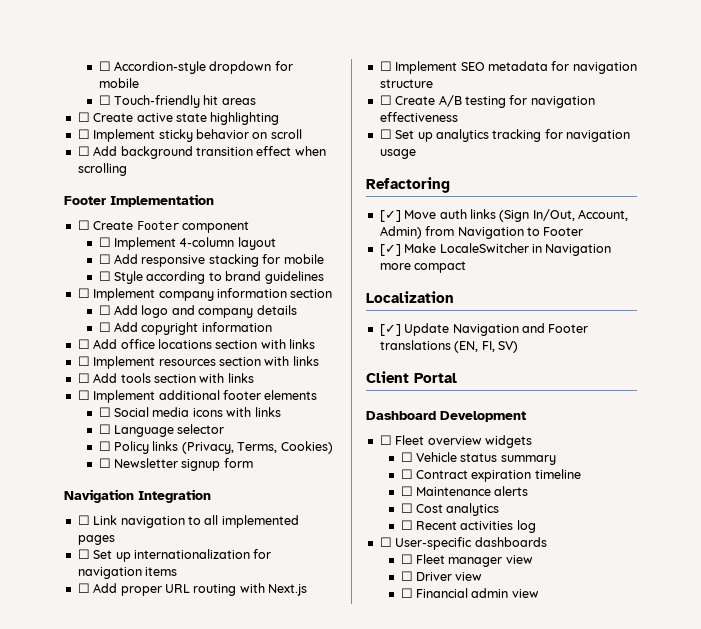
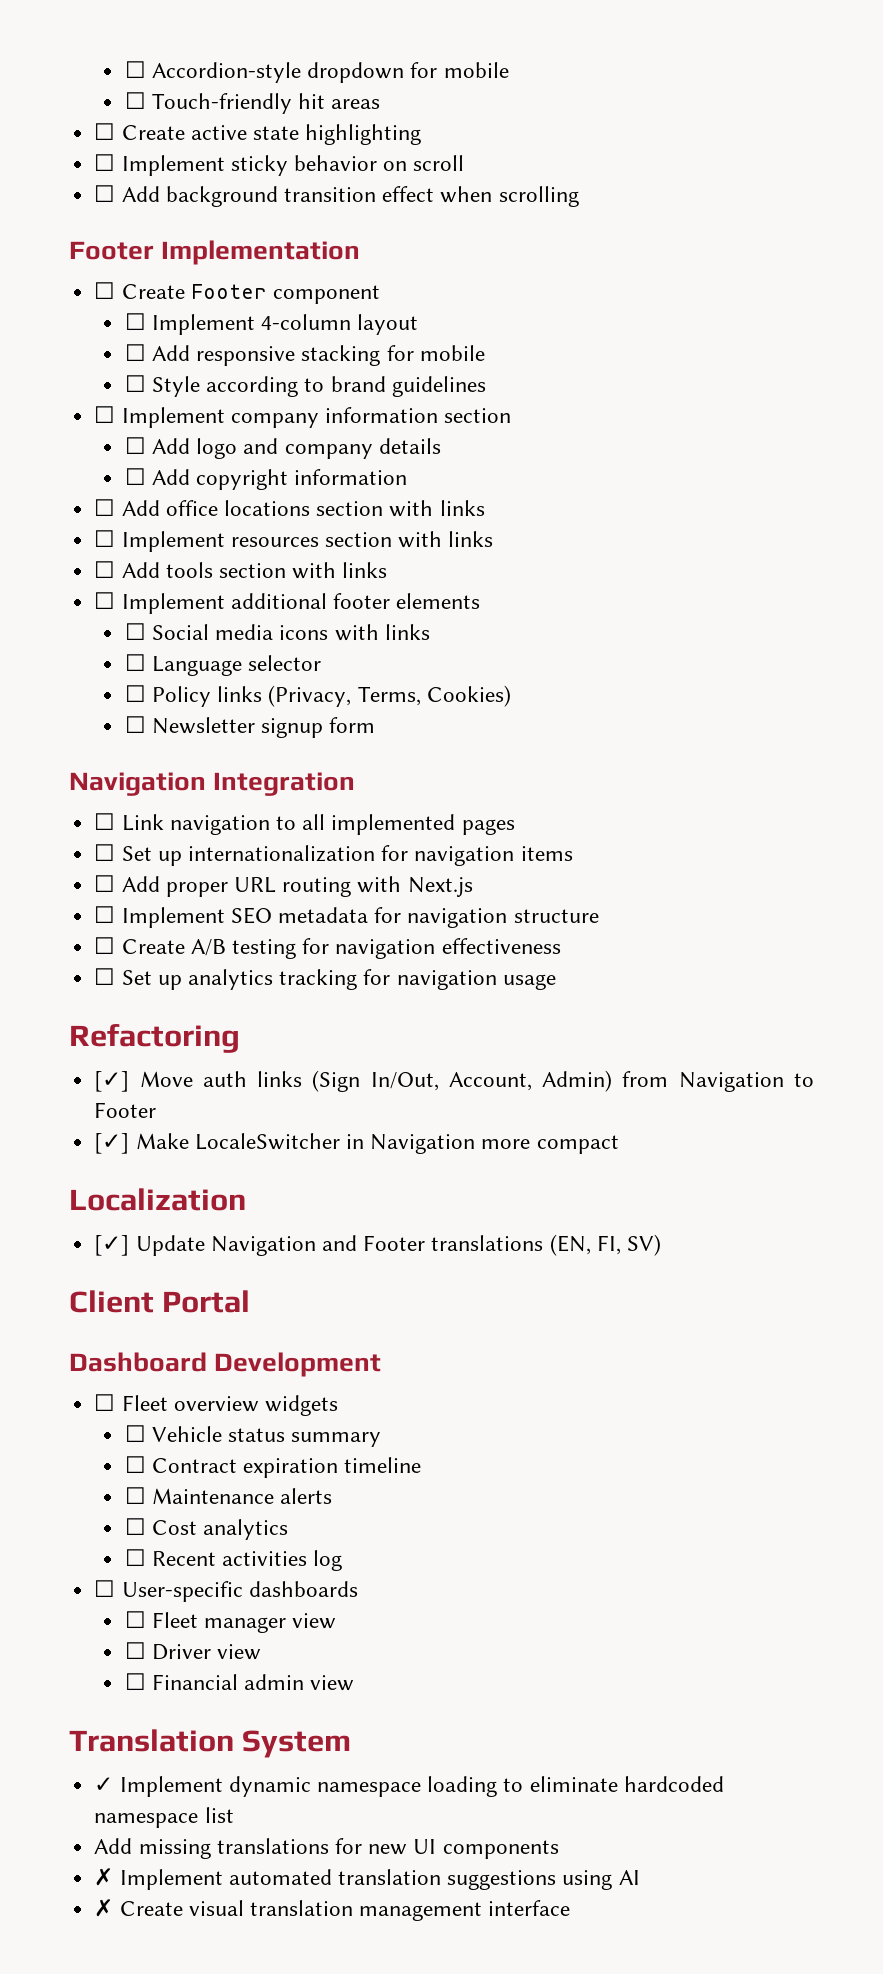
+ Translation System
+ ✓ Implement dynamic namespace loading to eliminate hardcoded namespace list
+ Add missing translations for new UI components
+ ✗ Implement automated translation suggestions using AI
+ ✗ Create visual translation management interface

